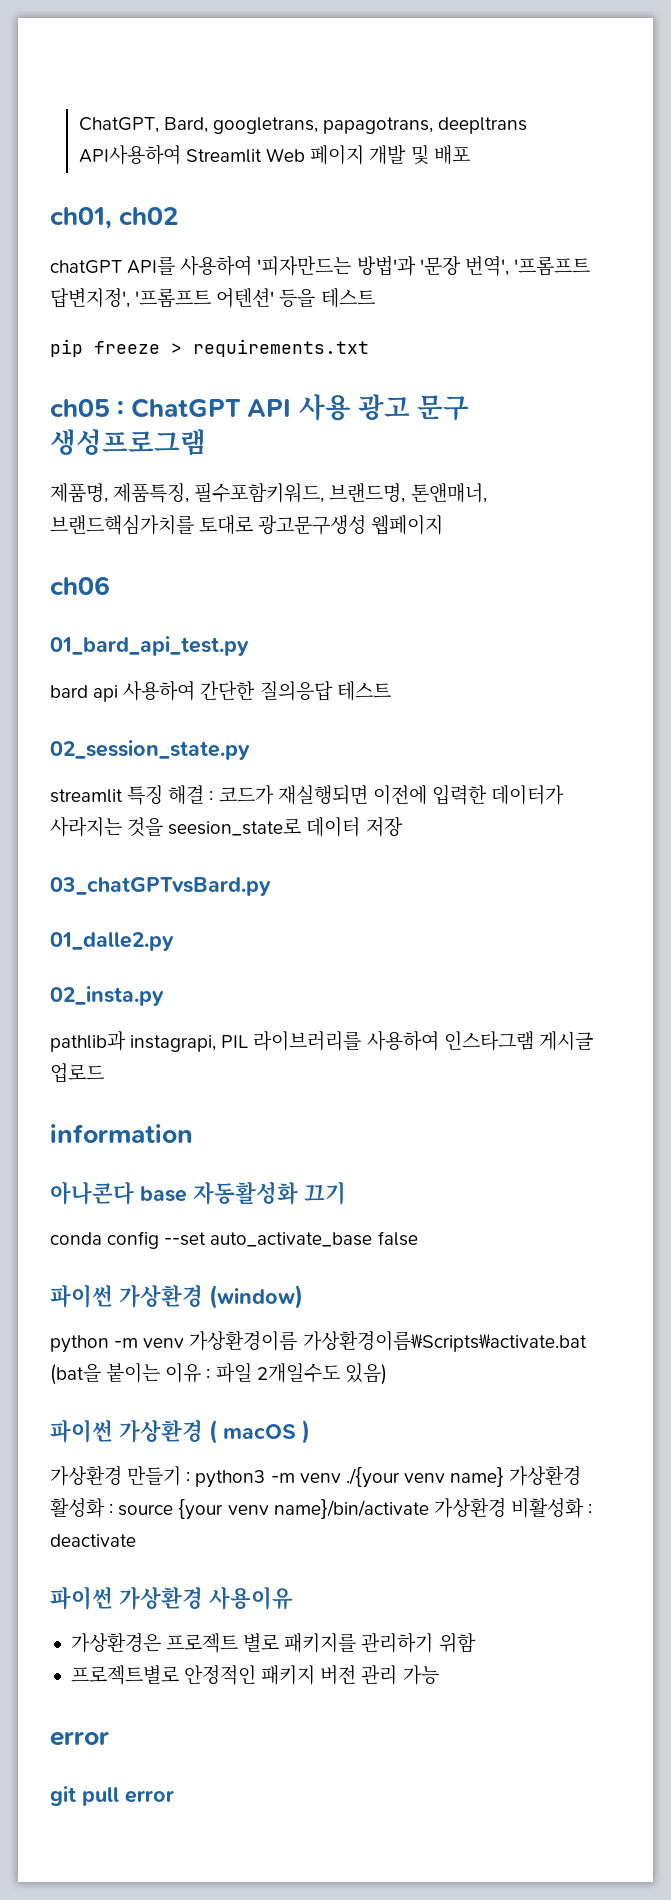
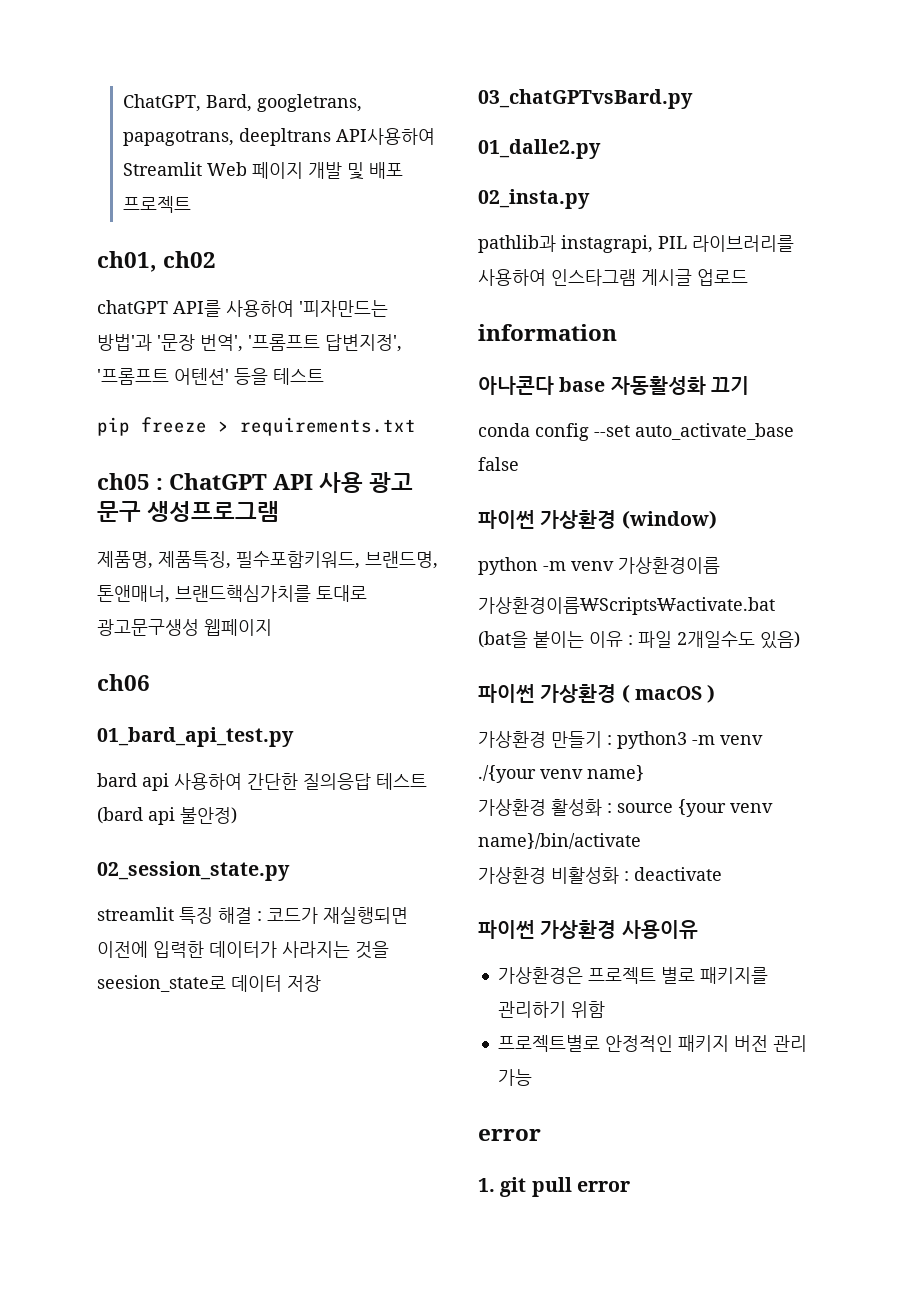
- ChatGPT, Bard, googletrans, papagotrans, deepltrans API사용하여 Streamlit Web 페이지 개발 및 배포
+ ChatGPT, Bard, googletrans, papagotrans, deepltrans API사용하여 Streamlit Web 페이지 개발 및 배포 프로젝트
- bard api 사용하여 간단한 질의응답 테스트
+ bard api 사용하여 간단한 질의응답 테스트 (bard api 불안정)
- python -m venv 가상환경이름 가상환경이름₩Scripts₩activate.bat (bat을 붙이는 이유 : 파일 2개일수도 있음)
+ python -m venv 가상환경이름
+ 가상환경이름₩Scripts₩activate.bat (bat을 붙이는 이유 : 파일 2개일수도 있음)
- 가상환경 만들기 : python3 -m venv ./{your venv name} 가상환경 활성화 : source {your venv name}/bin/activate 가상환경 비활성화 : deactivate
+ 가상환경 만들기 : python3 -m venv ./{your venv name}
+ 가상환경 활성화 : source {your venv name}/bin/activate
+ 가상환경 비활성화 : deactivate
- git pull error
+ 1. git pull error

